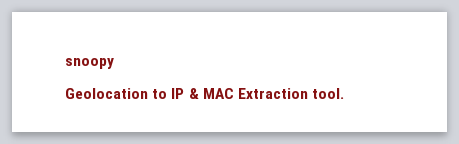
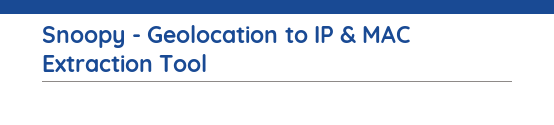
- snoopy
- Geolocation to IP & MAC Extraction tool.
+ Snoopy - Geolocation to IP & MAC Extraction Tool

